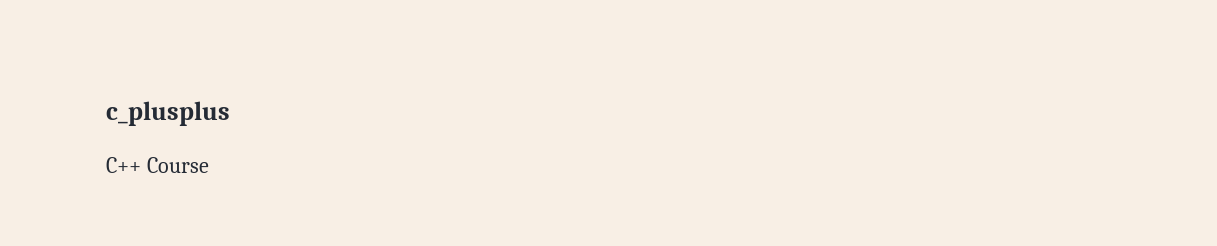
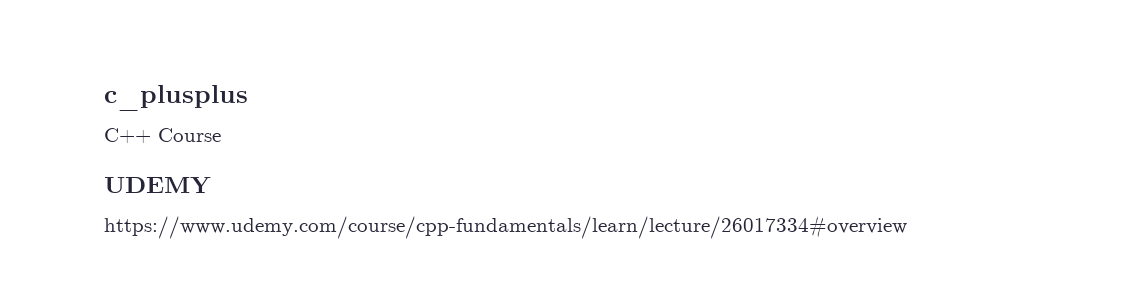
+ UDEMY
+ https://www.udemy.com/course/cpp-fundamentals/learn/lecture/26017334#overview

